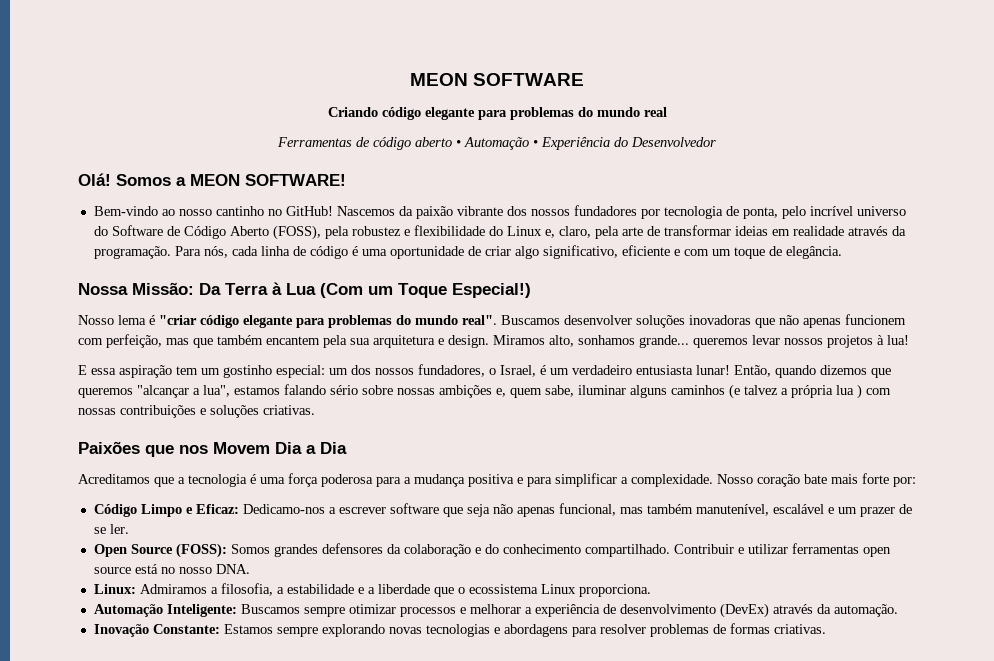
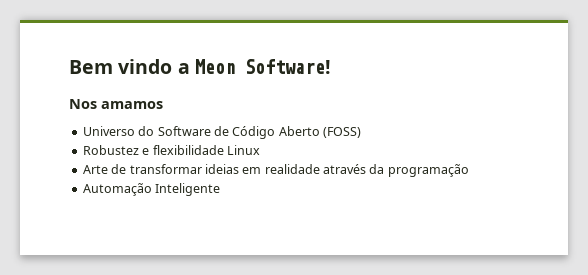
- MEON SOFTWARE
- Criando código elegante para problemas do mundo real
- Ferramentas de código aberto • Automação • Experiência do Desenvolvedor
- Olá! Somos a MEON SOFTWARE!
- Bem-vindo ao nosso cantinho no GitHub! Nascemos da paixão vibrante dos nossos fundadores por tecnologia de ponta, pelo incrível universo do Software de Código Aberto (FOSS), pela robustez e flexibilidade do Linux e, claro, pela arte de transformar ideias em realidade através da programação. Para nós, cada linha de código é uma oportunidade de criar algo significativo, eficiente e com um toque de elegância.
- Nossa Missão: Da Terra à Lua (Com um Toque Especial!)
- Nosso lema é "criar código elegante para problemas do mundo real". Buscamos desenvolver soluções inovadoras que não apenas funcionem com perfeição, mas que também encantem pela sua arquitetura e design. Miramos alto, sonhamos grande... queremos levar nossos projetos à lua!
- E essa aspiração tem um gostinho especial: um dos nossos fundadores, o Israel, é um verdadeiro entusiasta lunar! Então, quando dizemos que queremos "alcançar a lua", estamos falando sério sobre nossas ambições e, quem sabe, iluminar alguns caminhos (e talvez a própria lua ) com nossas contribuições e soluções criativas.
- Paixões que nos Movem Dia a Dia
- Acreditamos que a tecnologia é uma força poderosa para a mudança positiva e para simplificar a complexidade. Nosso coração bate mais forte por:
- Código Limpo e Eficaz: Dedicamo-nos a escrever software que seja não apenas funcional, mas também manutenível, escalável e um prazer de se ler.
- Open Source (FOSS): Somos grandes defensores da colaboração e do conhecimento compartilhado. Contribuir e utilizar ferramentas open source está no nosso DNA.
- Linux: Admiramos a filosofia, a estabilidade e a liberdade que o ecossistema Linux proporciona.
- Automação Inteligente: Buscamos sempre otimizar processos e melhorar a experiência de desenvolvimento (DevEx) através da automação.
- Inovação Constante: Estamos sempre explorando novas tecnologias e abordagens para resolver problemas de formas criativas.
+ Bem vindo a Meon Software!
+ Nos amamos
+ Universo do Software de Código Aberto (FOSS)
+ Robustez e flexibilidade Linux
+ Arte de transformar ideias em realidade através da programação
+ Automação Inteligente

